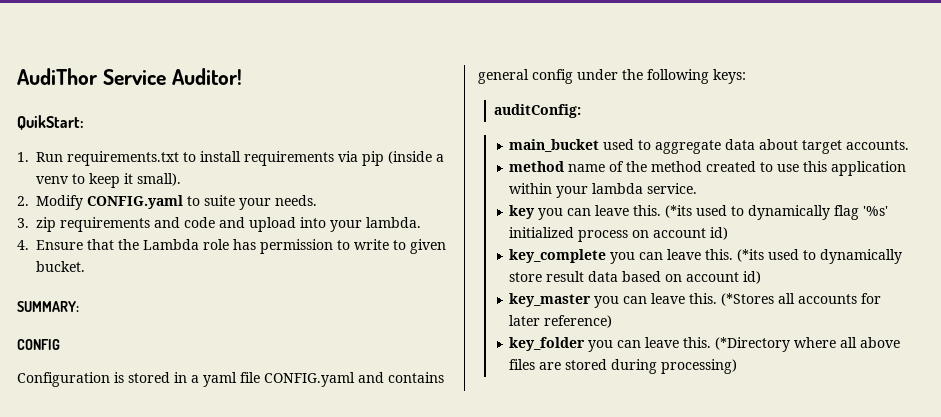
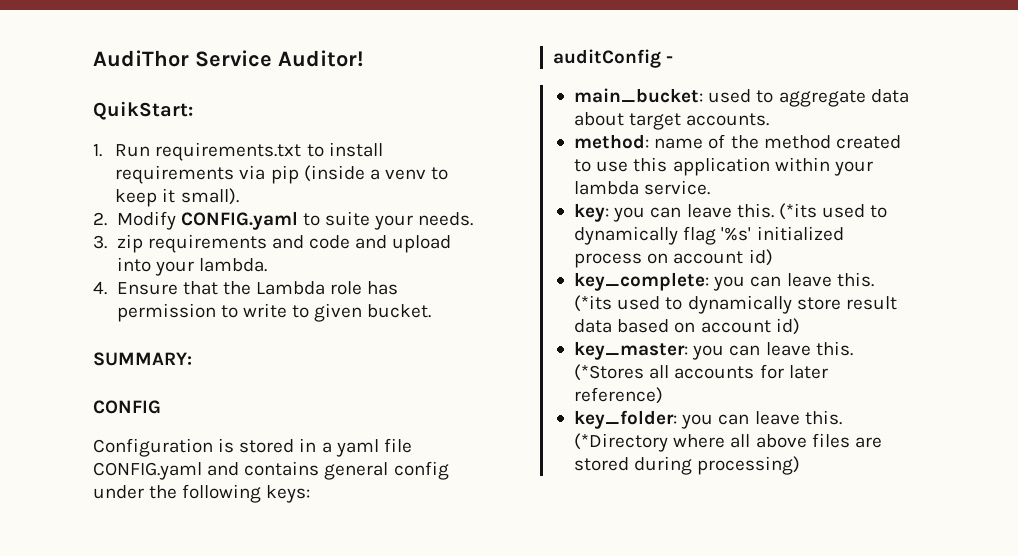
- auditConfig:
- main_bucket used to aggregate data about target accounts.
+ auditConfig -
+ main_bucket: used to aggregate data about target accounts.
- method name of the method created to use this application within your lambda service.
+ method: name of the method created to use this application within your lambda service.
- key you can leave this.
+ key: you can leave this.
- key_complete you can leave this.
+ key_complete: you can leave this.
- key_master you can leave this.
+ key_master: you can leave this.
- key_folder you can leave this.
+ key_folder: you can leave this.

